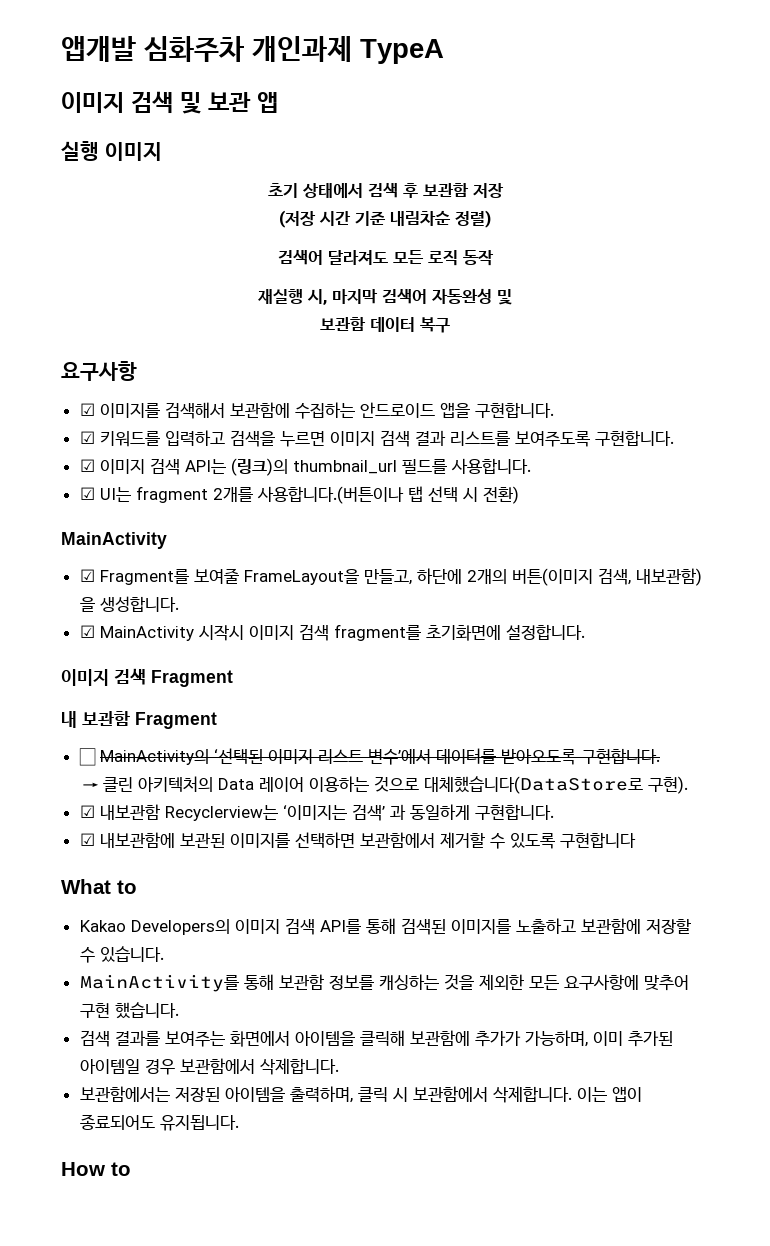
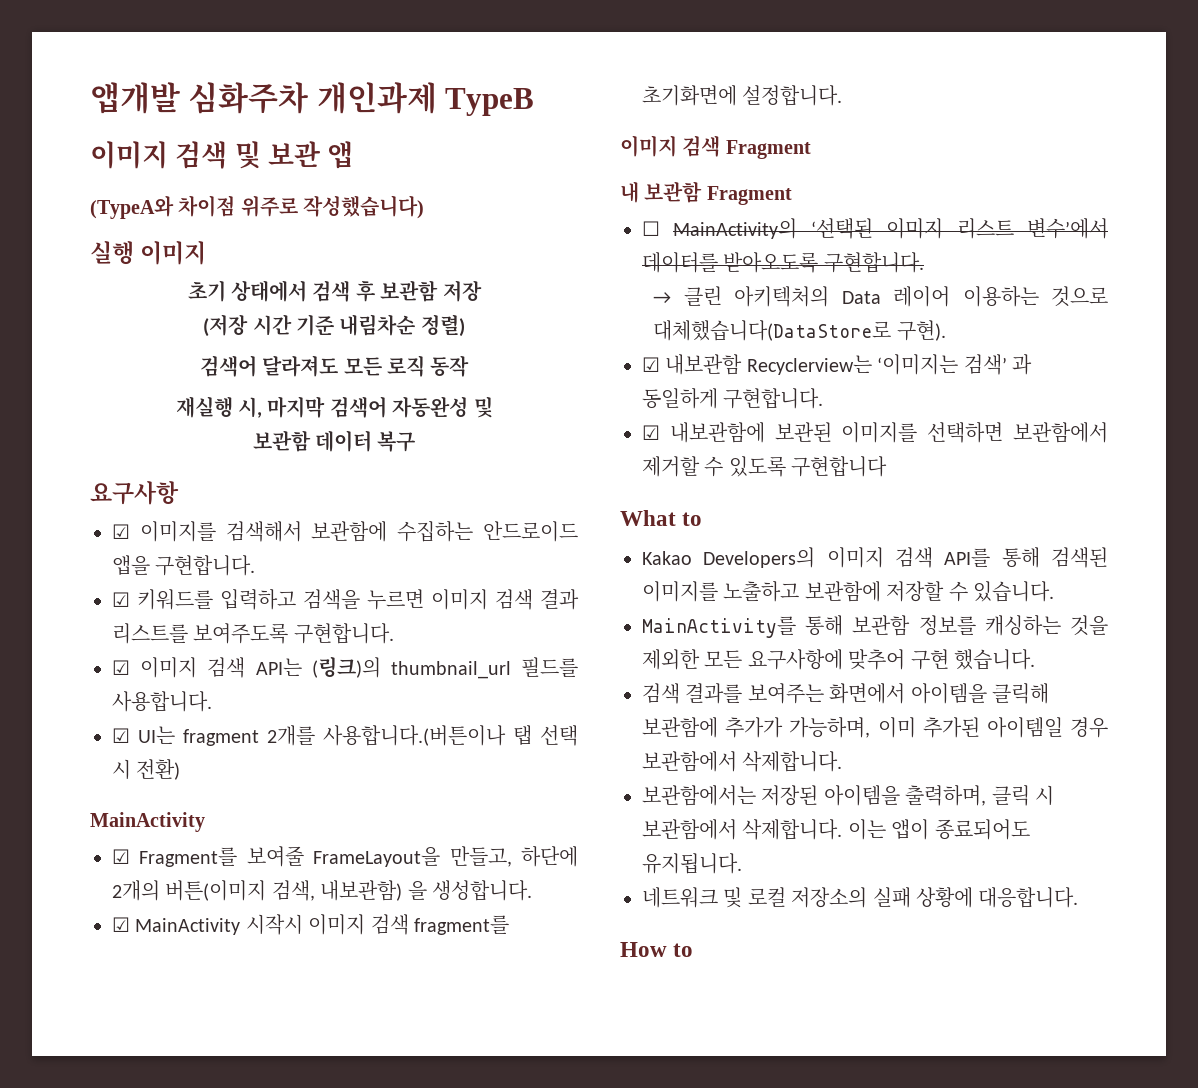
- 앱개발 심화주차 개인과제 TypeA
+ 앱개발 심화주차 개인과제 TypeB
+ (TypeA와 차이점 위주로 작성했습니다)
+ 네트워크 및 로컬 저장소의 실패 상황에 대응합니다.

